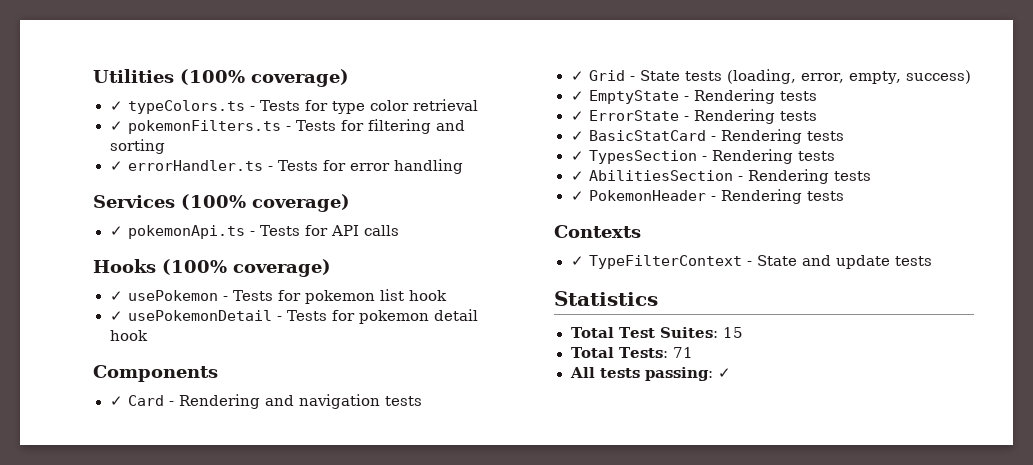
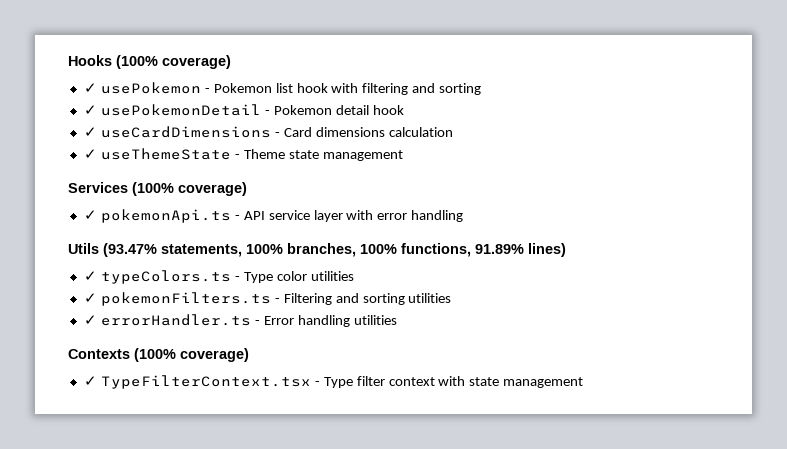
- Utilities (100% coverage)
- ✓ typeColors.ts - Tests for type color retrieval
- ✓ pokemonFilters.ts - Tests for filtering and sorting
- ✓ errorHandler.ts - Tests for error handling
+ Hooks (100% coverage)
+ ✓ usePokemon - Pokemon list hook with filtering and sorting
+ ✓ usePokemonDetail - Pokemon detail hook
+ ✓ useCardDimensions - Card dimensions calculation
+ ✓ useThemeState - Theme state management
- ✓ pokemonApi.ts - Tests for API calls
- Hooks (100% coverage)
- ✓ usePokemon - Tests for pokemon list hook
- ✓ usePokemonDetail - Tests for pokemon detail hook
- Components
- ✓ Card - Rendering and navigation tests
- ✓ Grid - State tests (loading, error, empty, success)
- ✓ EmptyState - Rendering tests
- ✓ ErrorState - Rendering tests
- ✓ BasicStatCard - Rendering tests
- ✓ TypesSection - Rendering tests
- ✓ AbilitiesSection - Rendering tests
- ✓ PokemonHeader - Rendering tests
- Contexts
- ✓ TypeFilterContext - State and update tests
- Statistics
- Total Test Suites: 15
- Total Tests: 71
- All tests passing: ✓
+ ✓ pokemonApi.ts - API service layer with error handling
+ Utils (93.47% statements, 100% branches, 100% functions, 91.89% lines)
+ ✓ typeColors.ts - Type color utilities
+ ✓ pokemonFilters.ts - Filtering and sorting utilities
+ ✓ errorHandler.ts - Error handling utilities
+ Contexts (100% coverage)
+ ✓ TypeFilterContext.tsx - Type filter context with state management

